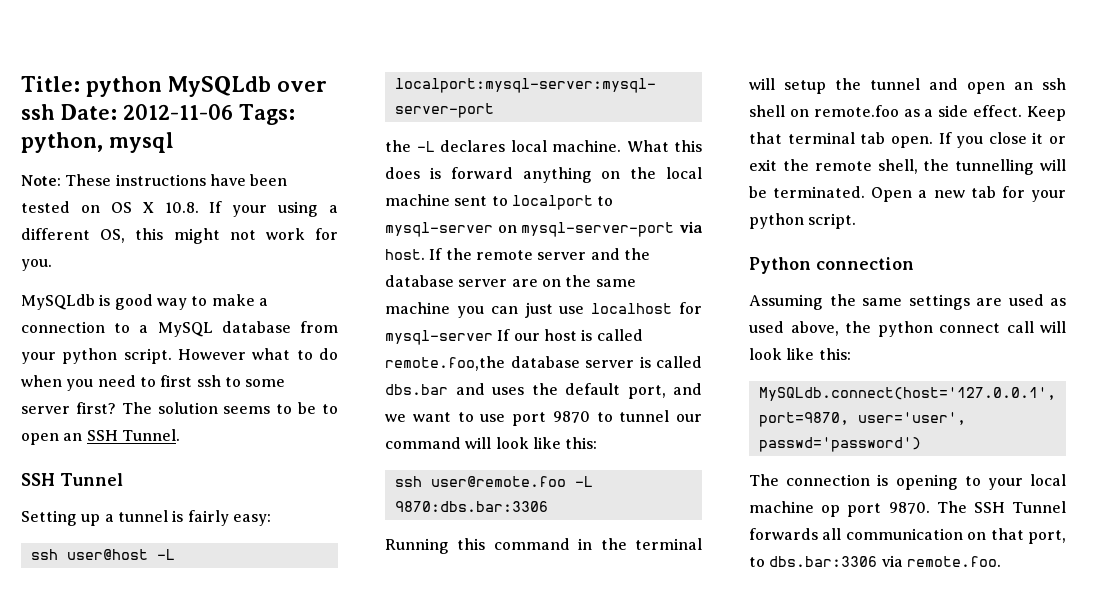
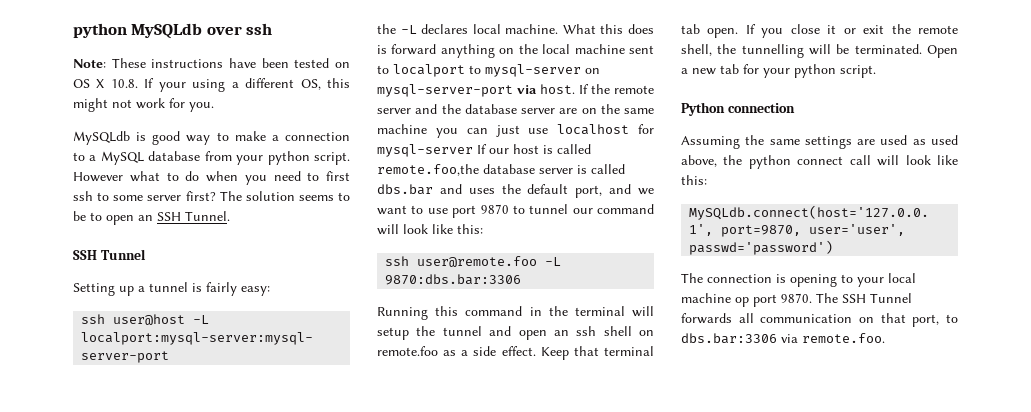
- Title: python MySQLdb over ssh Date: 2012-11-06 Tags: python, mysql
+ python MySQLdb over ssh

